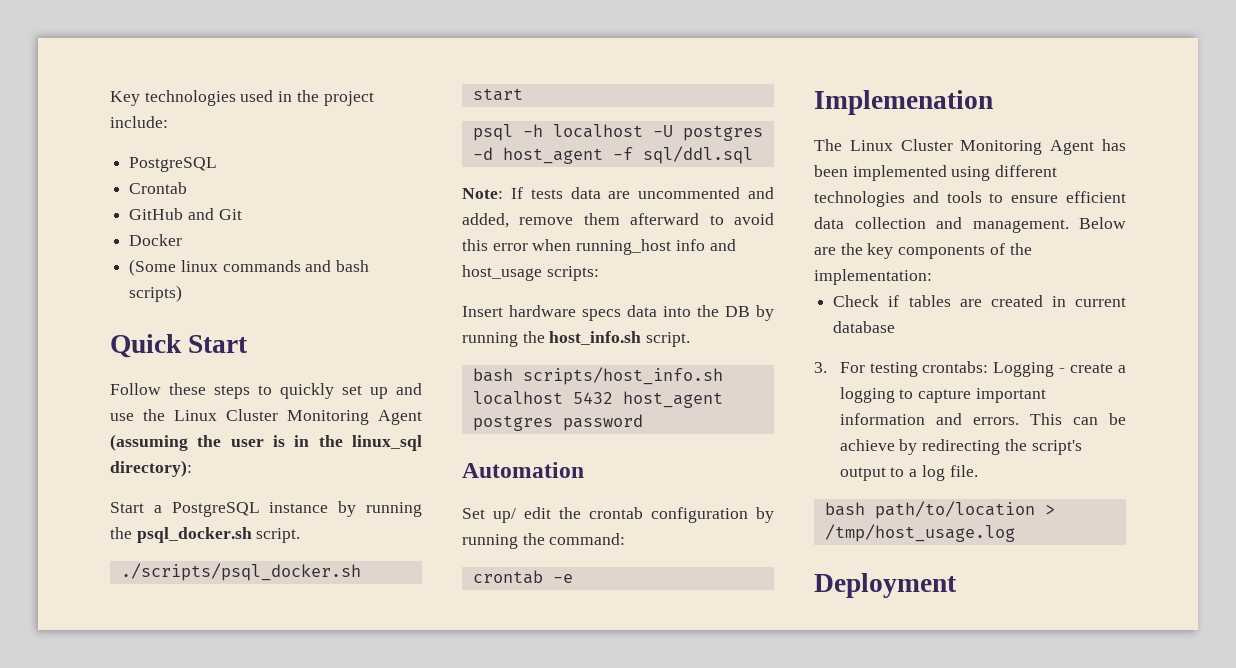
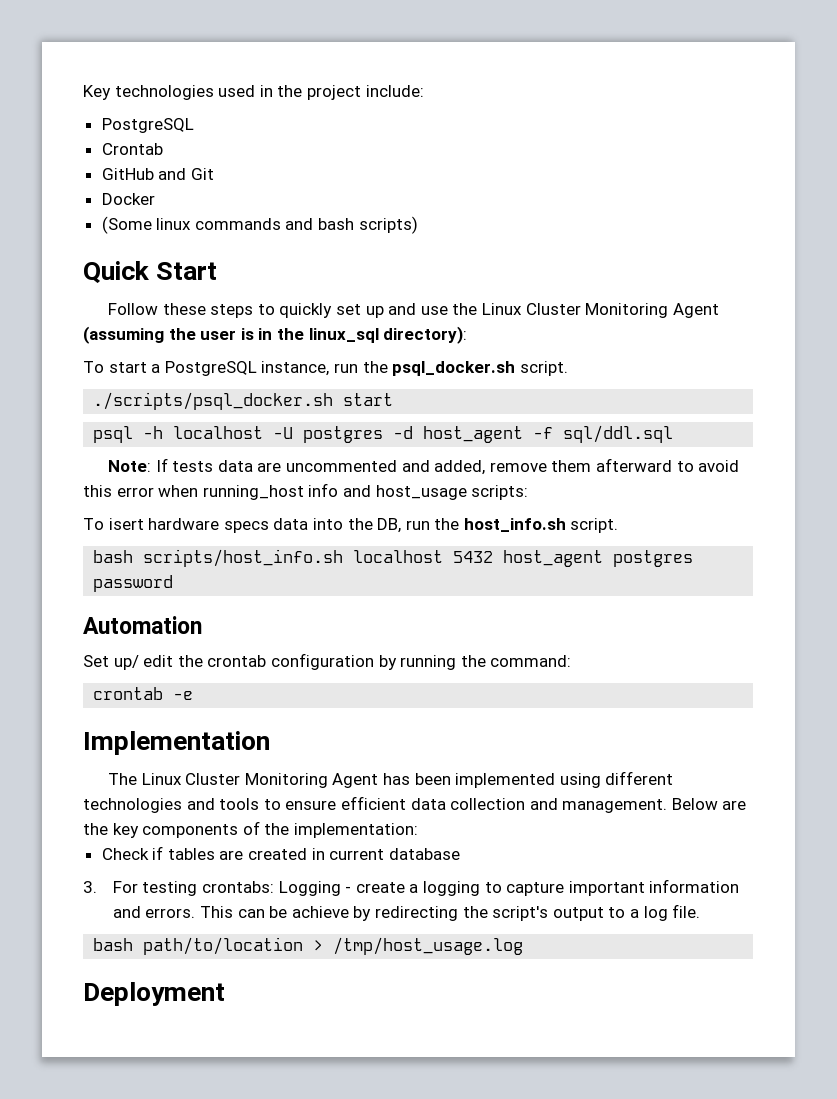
- Start a PostgreSQL instance by running the psql_docker.sh script.
+ To start a PostgreSQL instance, run the psql_docker.sh script.
- Insert hardware specs data into the DB by running the host_info.sh script.
+ To isert hardware specs data into the DB, run the host_info.sh script.
- Implemenation
+ Implementation

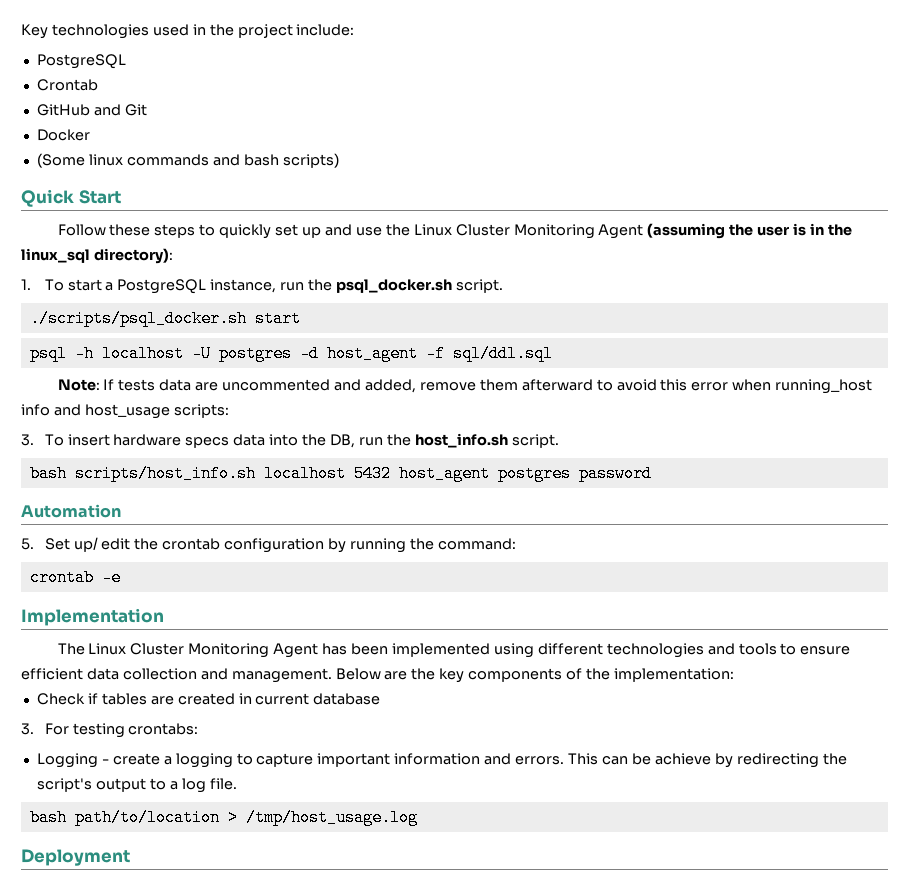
- To start a PostgreSQL instance, run the psql_docker.sh script.
+ 1. To start a PostgreSQL instance, run the psql_docker.sh script.
- To isert hardware specs data into the DB, run the host_info.sh script.
+ 3. To insert hardware specs data into the DB, run the host_info.sh script.
- Set up/ edit the crontab configuration by running the command:
+ 5. Set up/ edit the crontab configuration by running the command:
- 3. For testing crontabs: Logging - create a logging to capture important information and errors.
+ 3. For testing crontabs:
+ Logging - create a logging to capture important information and errors.

